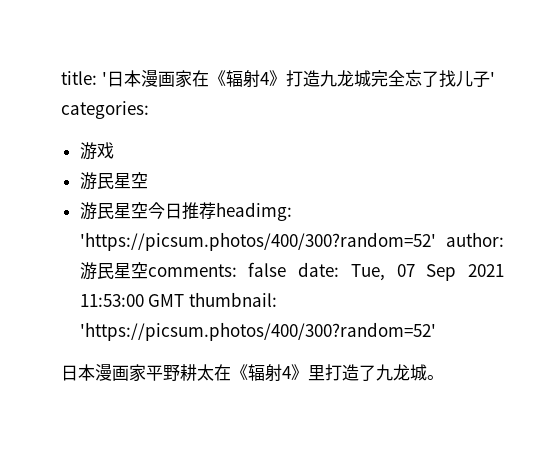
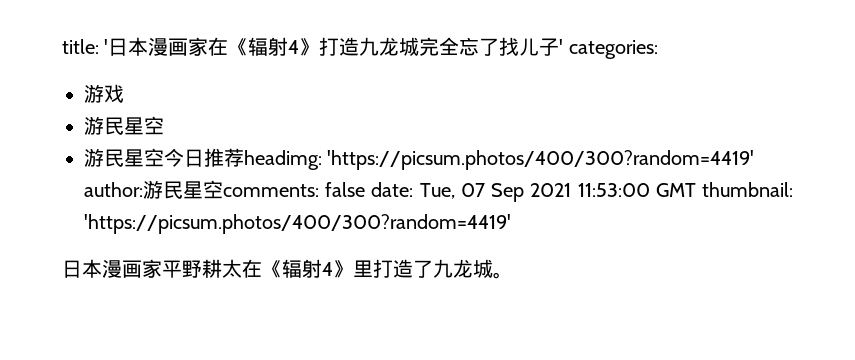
- 游民星空今日推荐headimg: 'https://picsum.photos/400/300?random=52' author:游民星空comments: false date: Tue, 07 Sep 2021 11:53:00 GMT thumbnail: 'https://picsum.photos/400/300?random=52'
+ 游民星空今日推荐headimg: 'https://picsum.photos/400/300?random=4419' author:游民星空comments: false date: Tue, 07 Sep 2021 11:53:00 GMT thumbnail: 'https://picsum.photos/400/300?random=4419'

